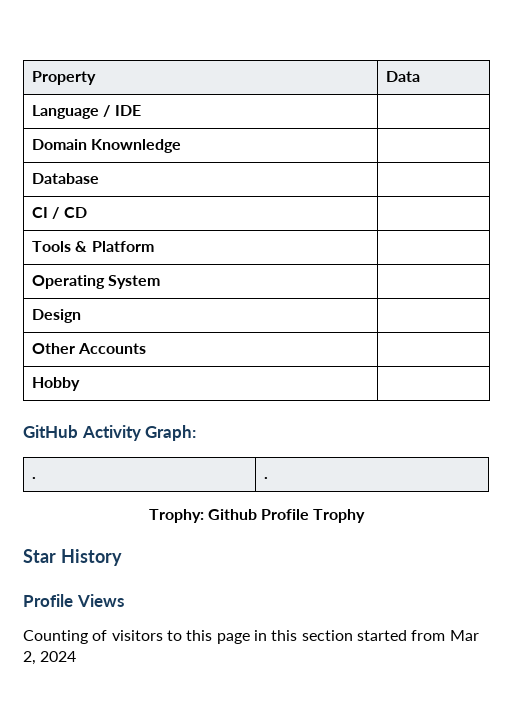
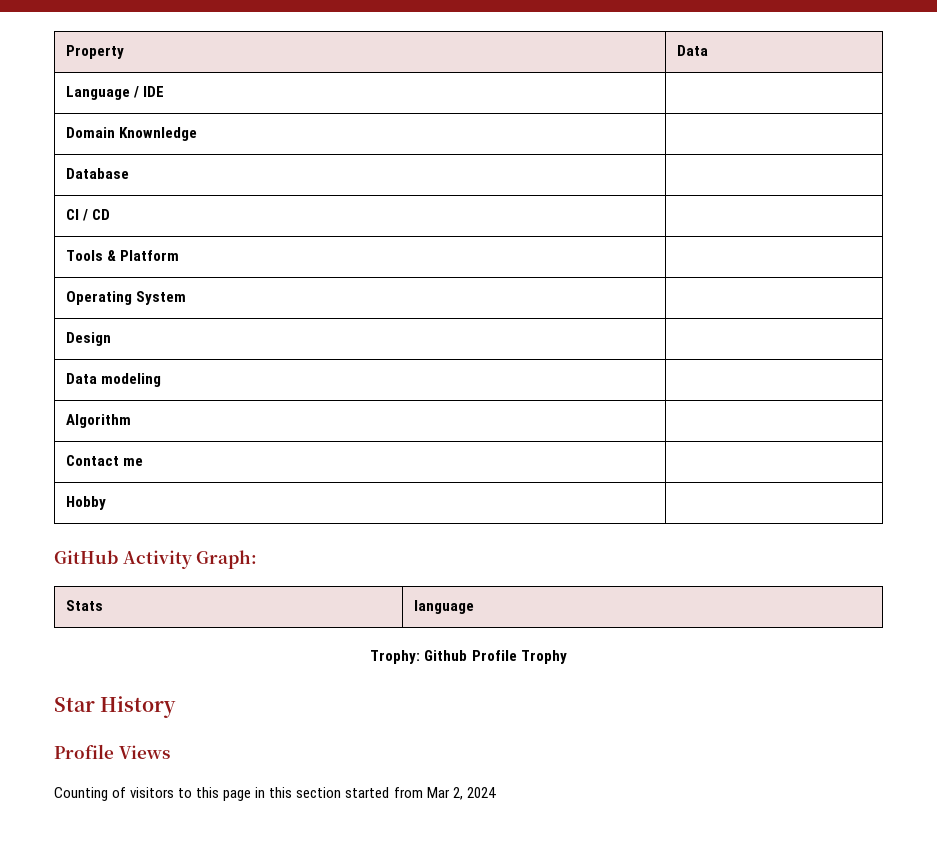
- Other Accounts |
+ Data modeling |
+ Algorithm |
+ Contact me |
- . | .
+ Stats | language

